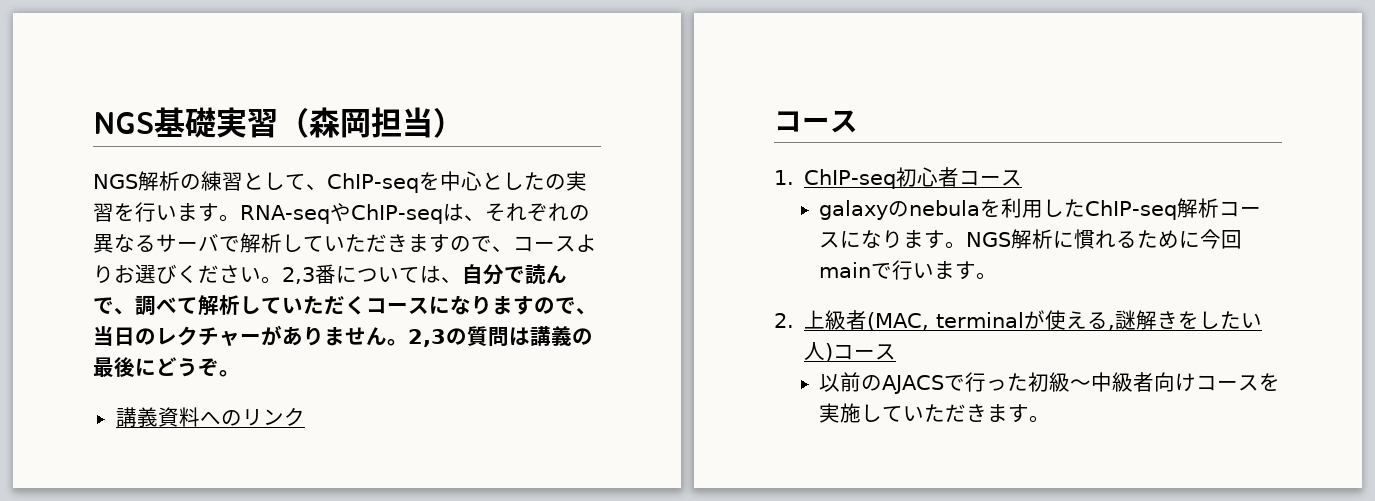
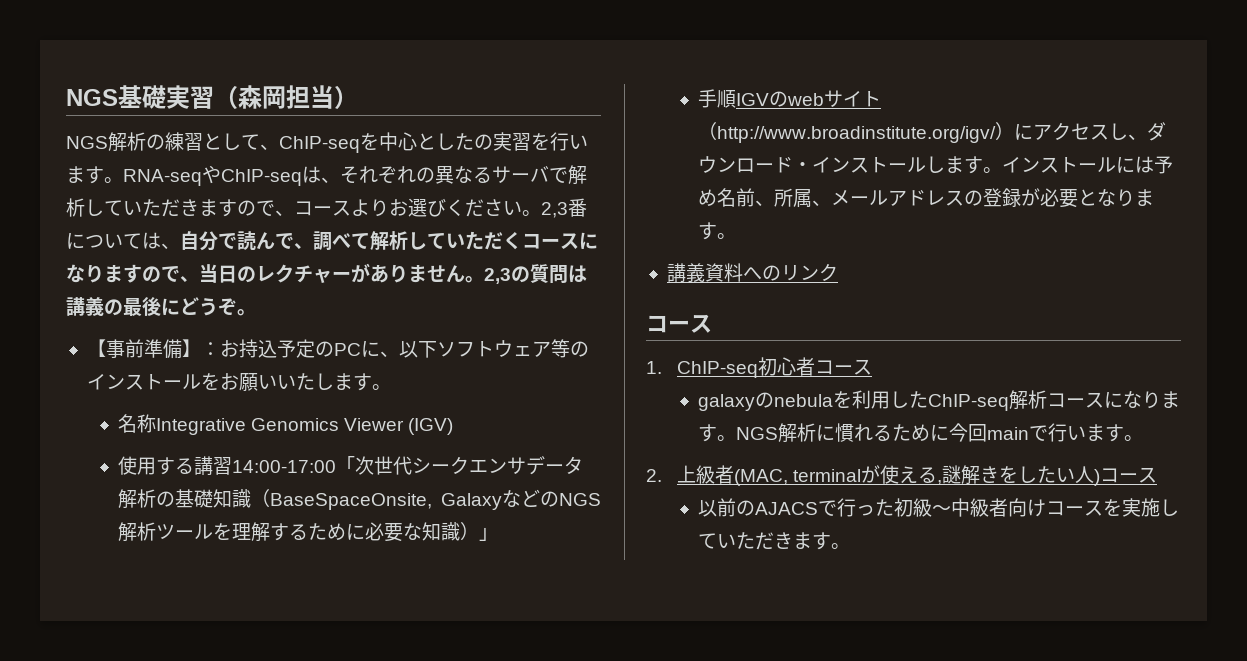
+ 【事前準備】：お持込予定のPCに、以下ソフトウェア等のインストールをお願いいたします。
+ 名称Integrative Genomics Viewer (IGV)
+ 使用する講習14:00-17:00「次世代シークエンサデータ解析の基礎知識（BaseSpaceOnsite, GalaxyなどのNGS解析ツールを理解するために必要な知識）」
+ 手順IGVのwebサイト（http://www.broadinstitute.org/igv/）にアクセスし、ダウンロード・インストールします。インストールには予め名前、所属、メールアドレスの登録が必要となります。

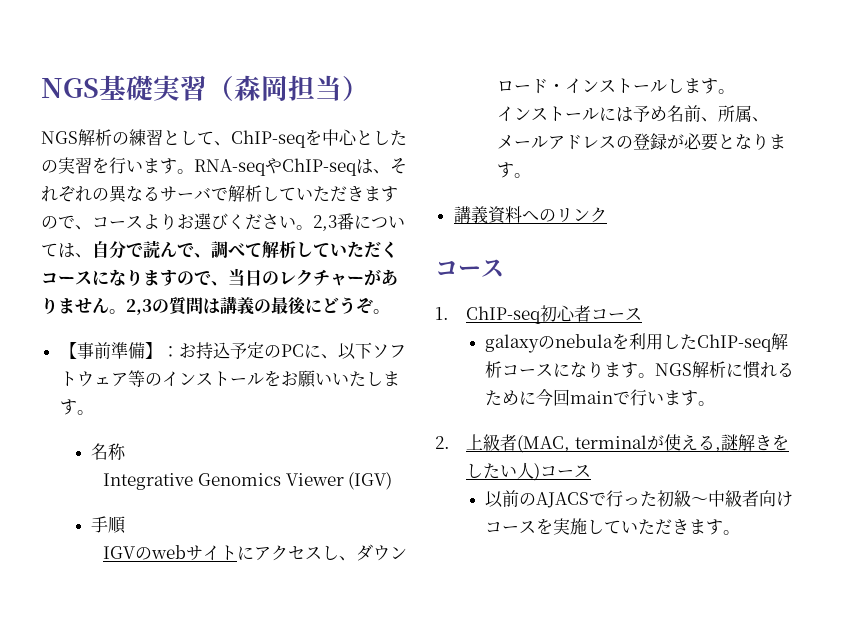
- 名称Integrative Genomics Viewer (IGV)
+ 名称
+ Integrative Genomics Viewer (IGV)
- 使用する講習14:00-17:00「次世代シークエンサデータ解析の基礎知識（BaseSpaceOnsite, GalaxyなどのNGS解析ツールを理解するために必要な知識）」
- 手順IGVのwebサイト（http://www.broadinstitute.org/igv/）にアクセスし、ダウンロード・インストールします。インストールには予め名前、所属、メールアドレスの登録が必要となります。
+ 手順
+ IGVのwebサイトにアクセスし、ダウンロード・インストールします。
+ インストールには予め名前、所属、メールアドレスの登録が必要となります。

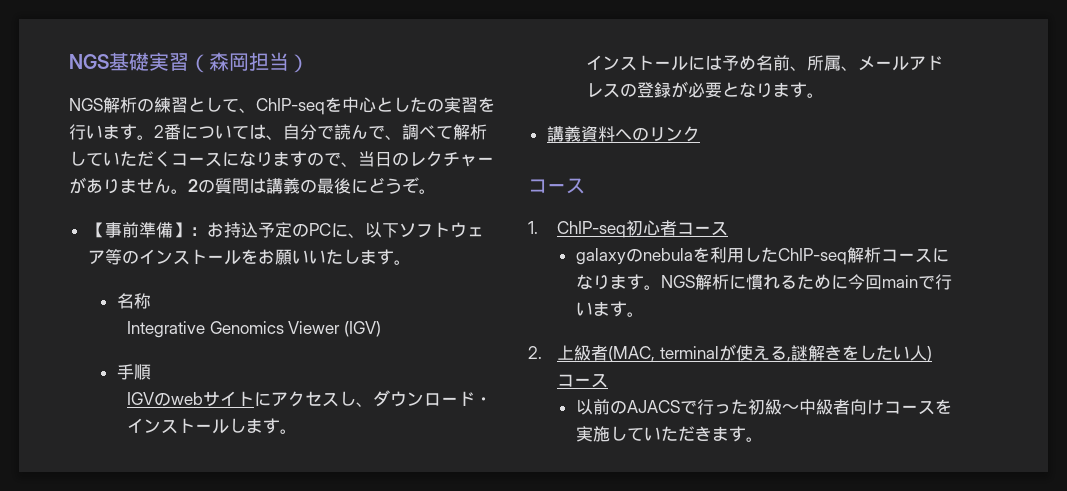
- RNA-seqやChIP-seqは、それぞれの異なるサーバで解析していただきますので、コースよりお選びください。2,3番については、自分で読んで、調べて解析していただくコースになりますので、当日のレクチャーがありません。
+ 2番については、自分で読んで、調べて解析していただくコースになりますので、当日のレクチャーがありません。
- 2,3の質問は講義の最後にどうぞ。
+ 2の質問は講義の最後にどうぞ。

